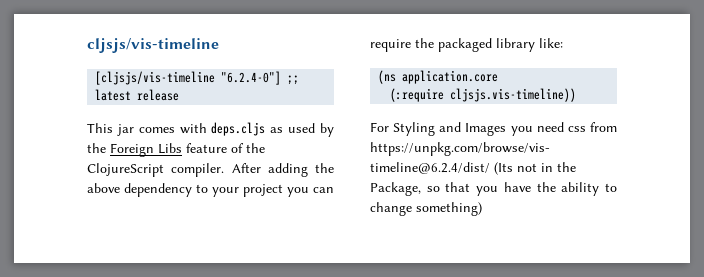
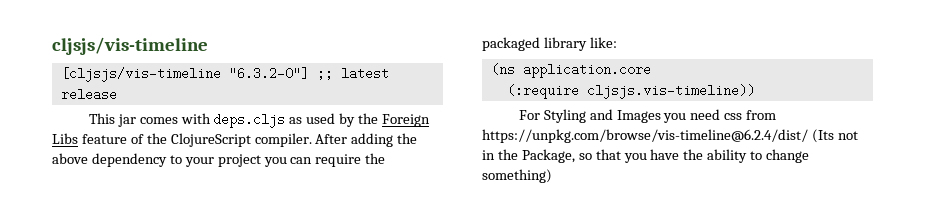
- [cljsjs/vis-timeline "6.2.4-0"] ;; latest release
+ [cljsjs/vis-timeline "6.3.2-0"] ;; latest release

